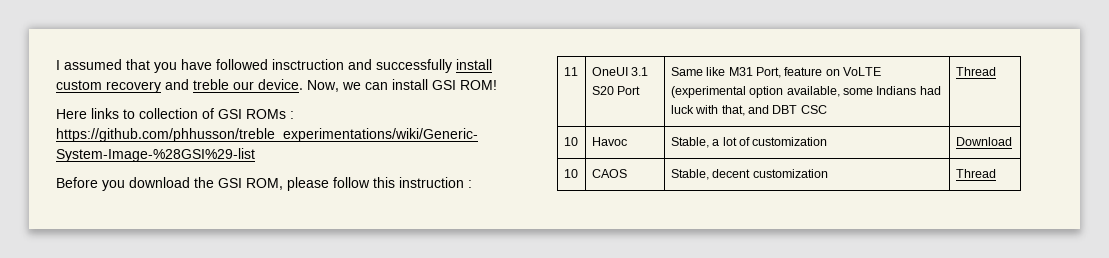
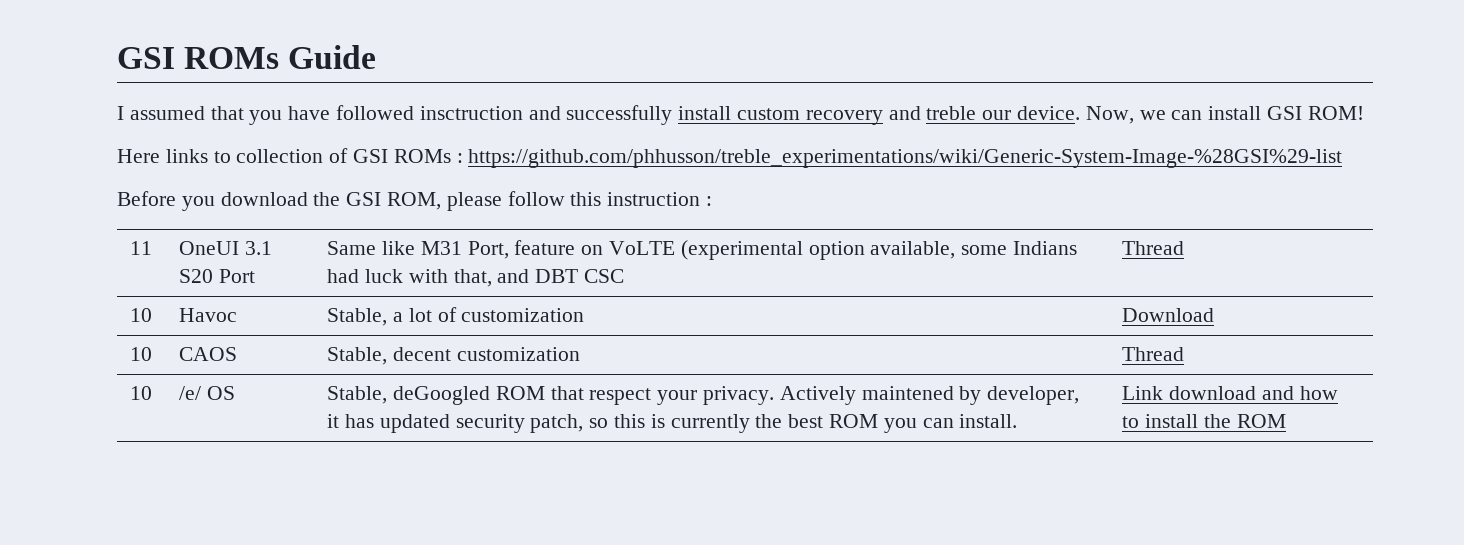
+ GSI ROMs Guide
+ 10 | /e/ OS | Stable, deGoogled ROM that respect your privacy. Actively maintened by developer, it has updated security patch, so this is currently the best ROM you can install. | Link download and how to install the ROM

